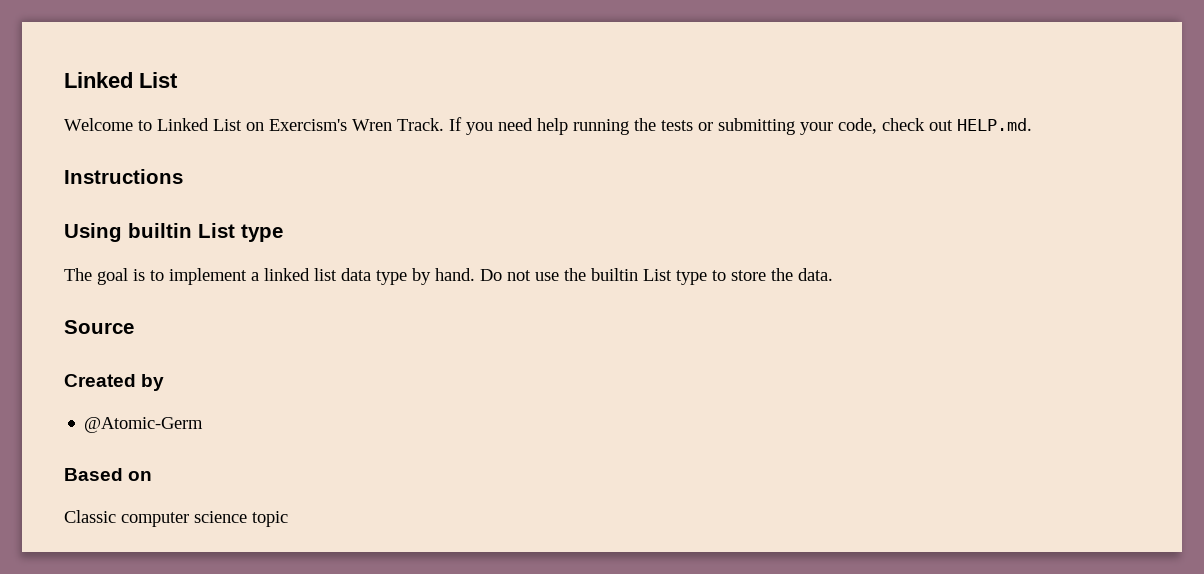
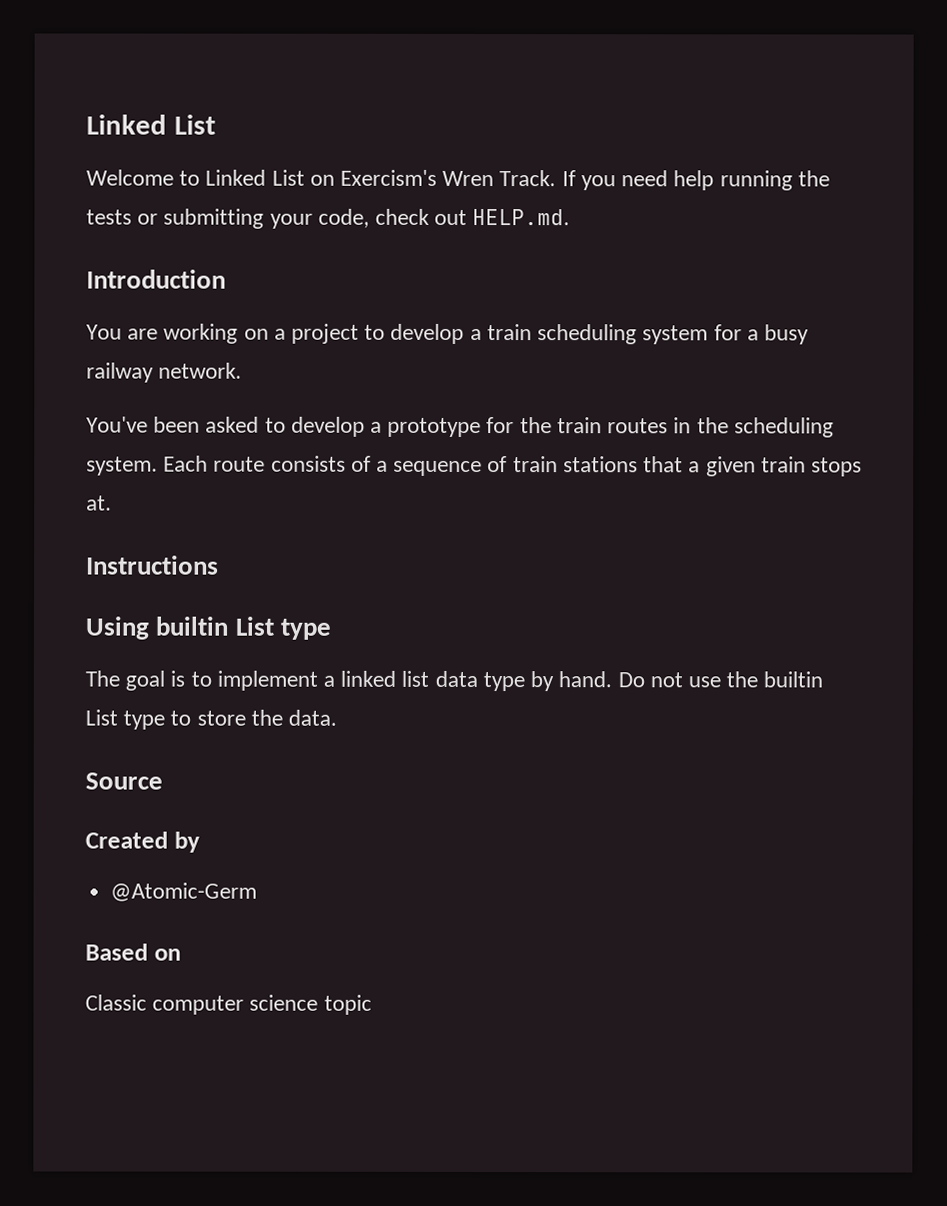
+ Introduction
+ You are working on a project to develop a train scheduling system for a busy railway network.
+ You've been asked to develop a prototype for the train routes in the scheduling system. Each route consists of a sequence of train stations that a given train stops at.

